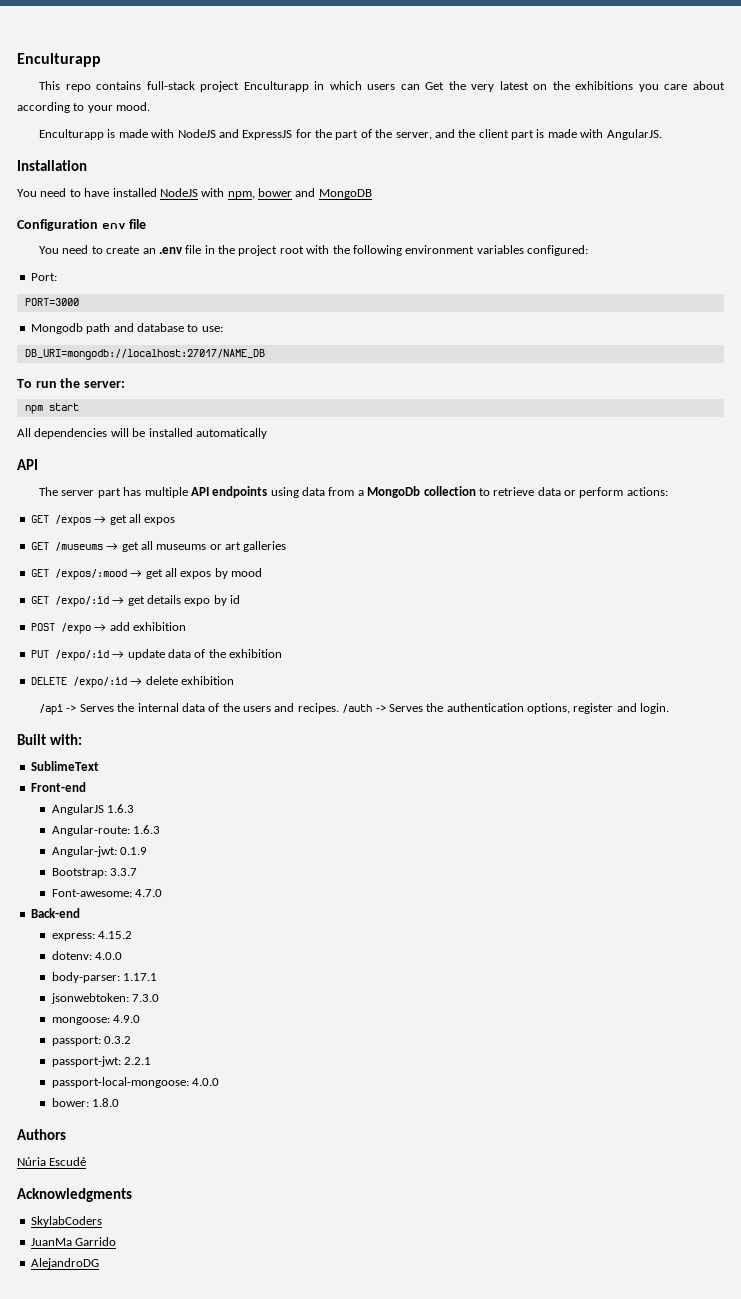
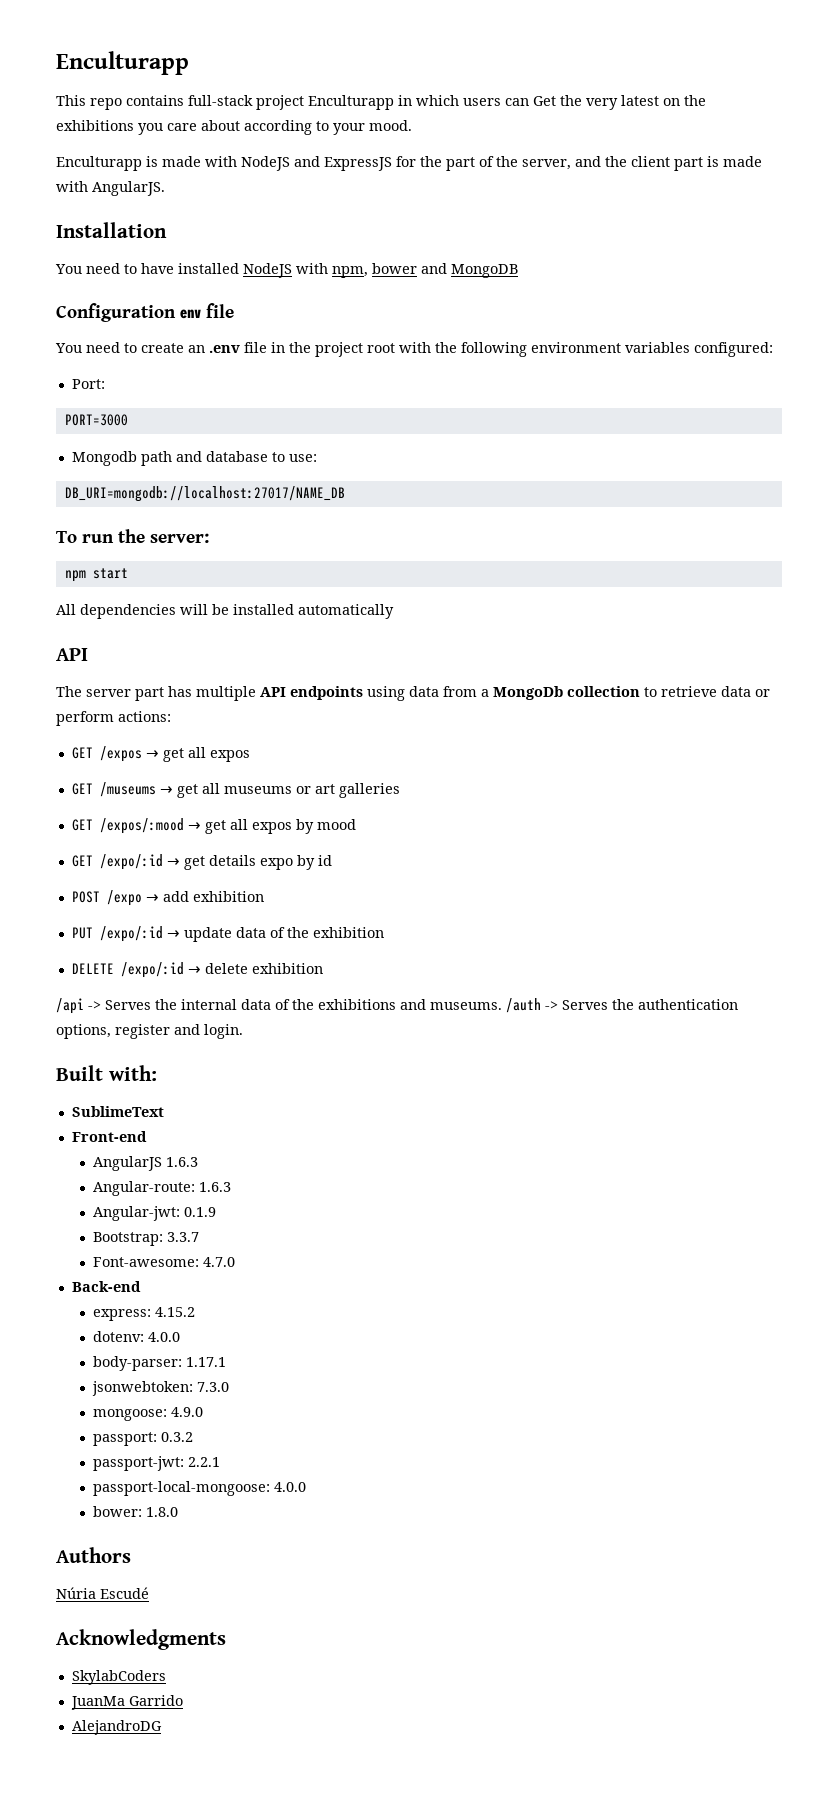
- /api -> Serves the internal data of the users and recipes.
+ /api -> Serves the internal data of the exhibitions and museums.

